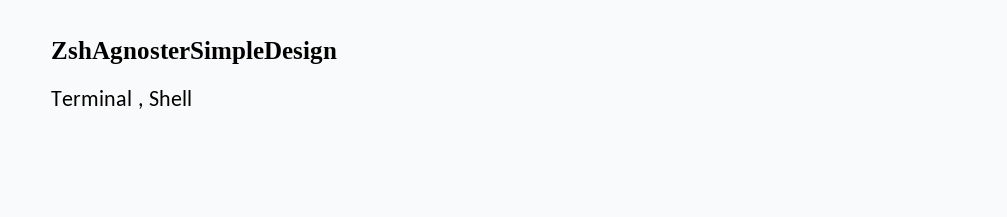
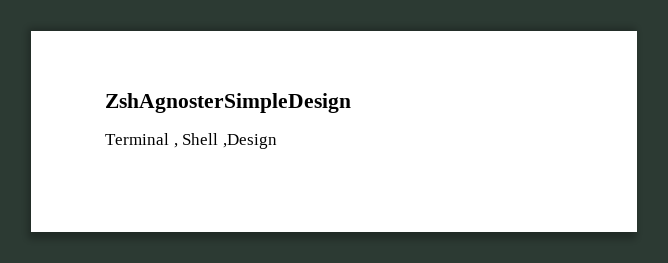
- Terminal , Shell
+ Terminal , Shell ,Design

